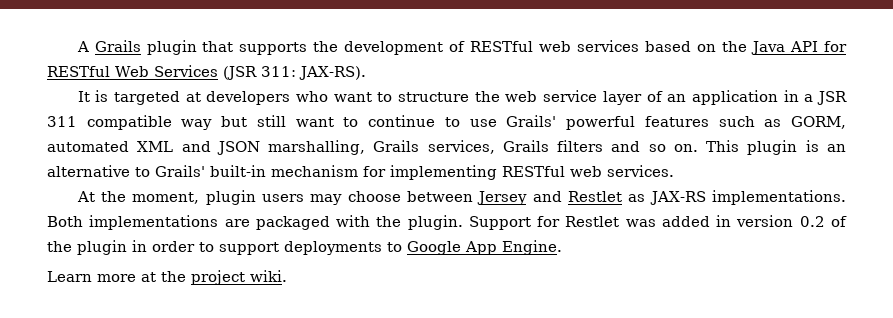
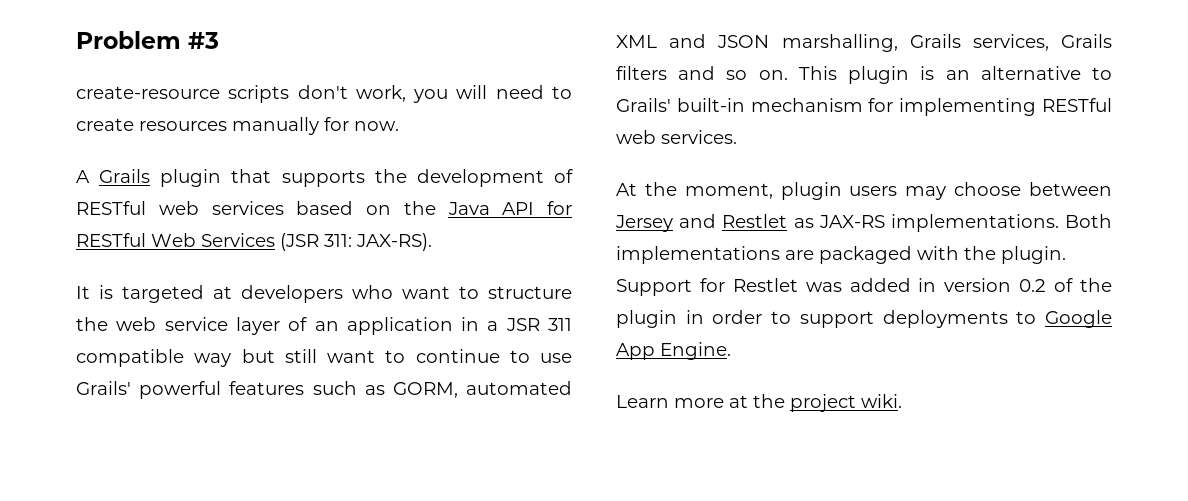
+ Problem #3
+ create-resource scripts don't work, you will need to create resources manually for now.

